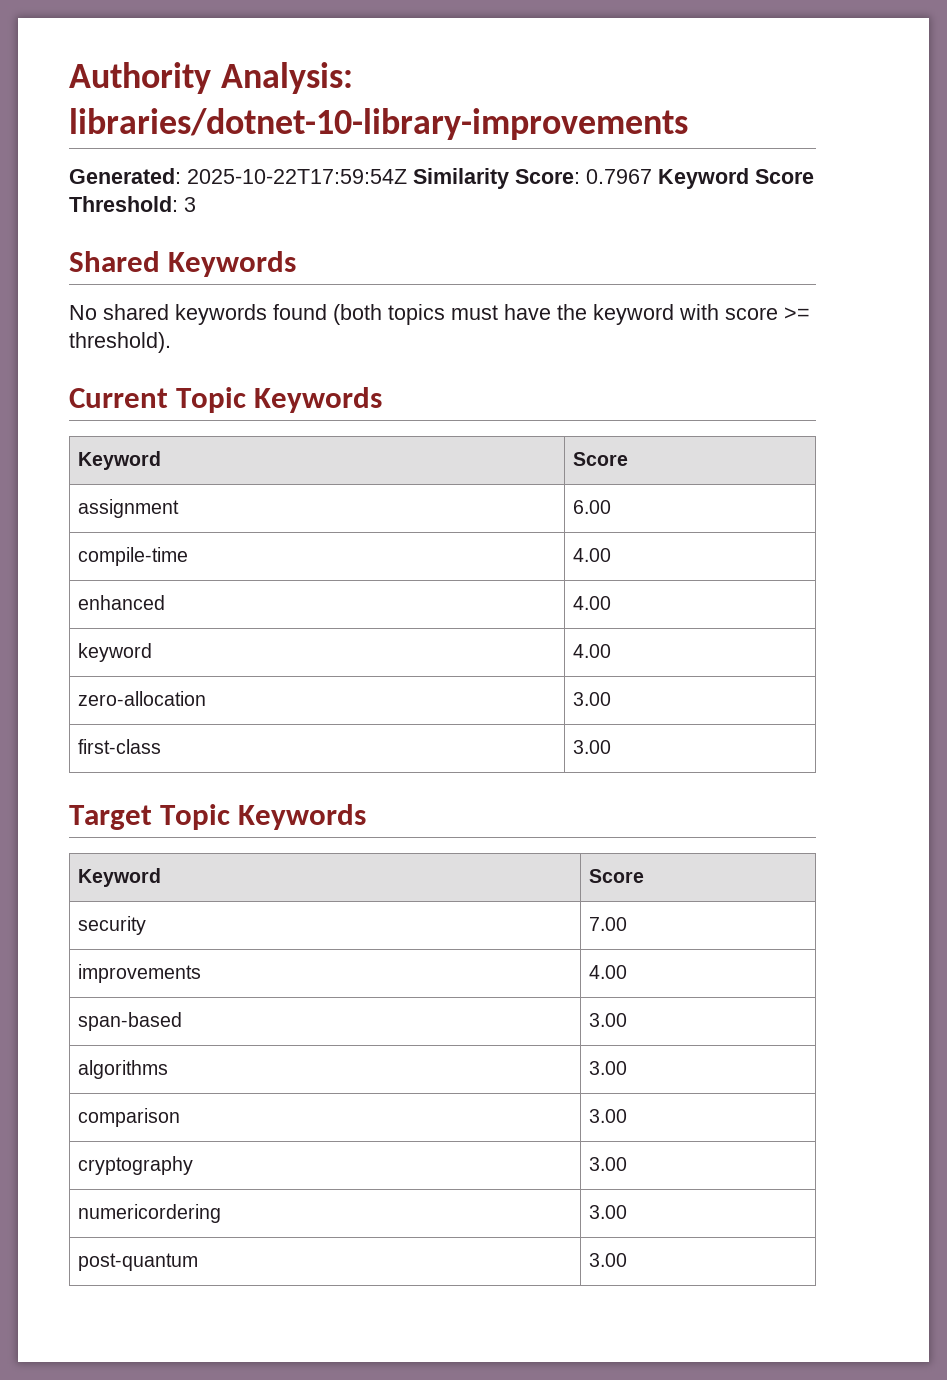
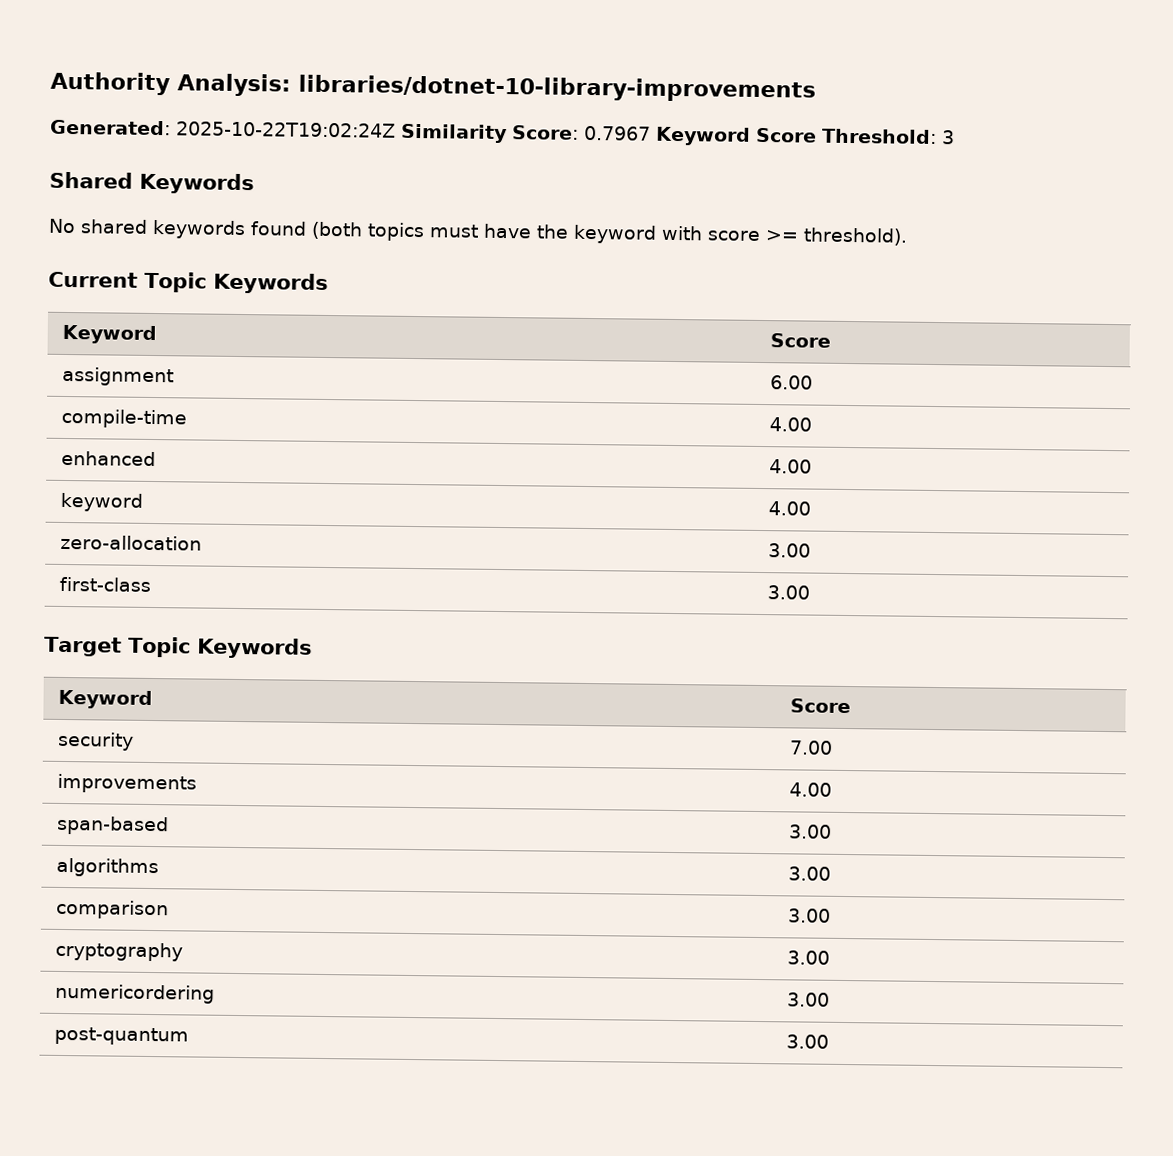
- Generated: 2025-10-22T17:59:54Z Similarity Score: 0.7967 Keyword Score Threshold: 3
+ Generated: 2025-10-22T19:02:24Z Similarity Score: 0.7967 Keyword Score Threshold: 3

